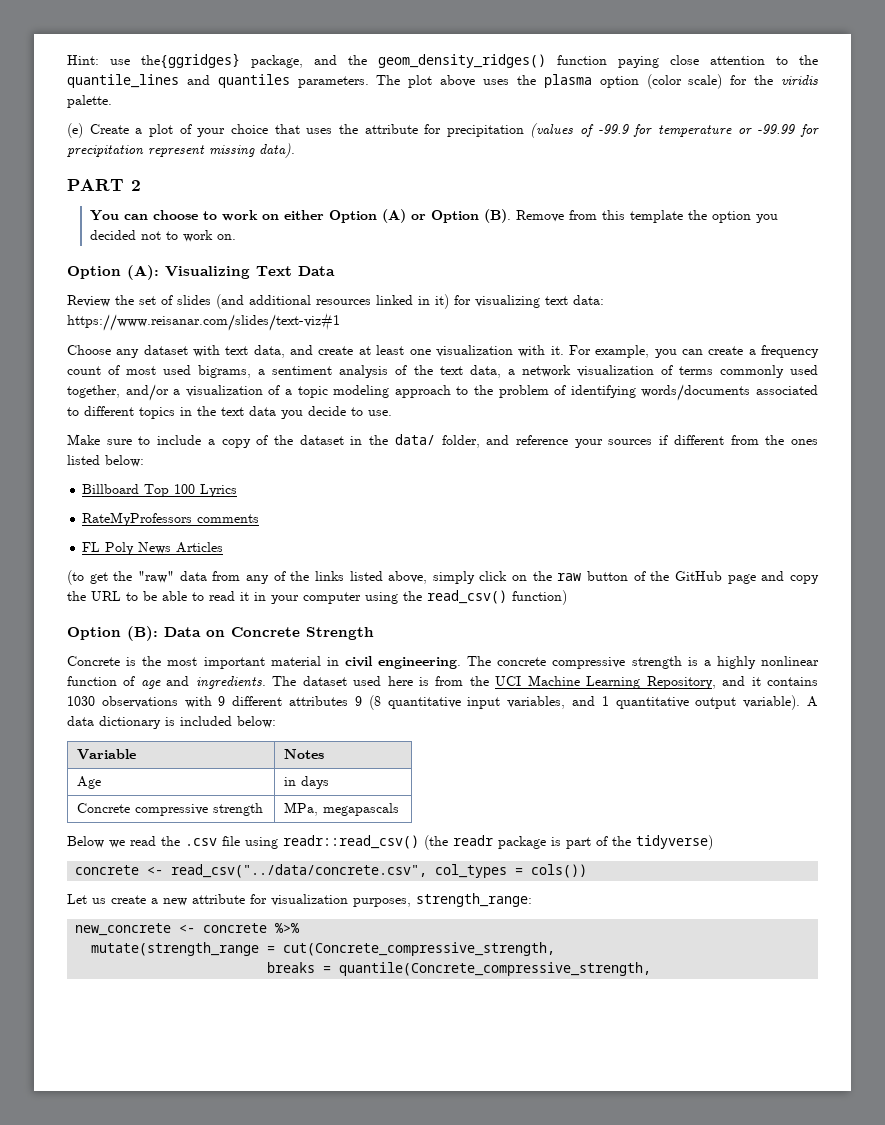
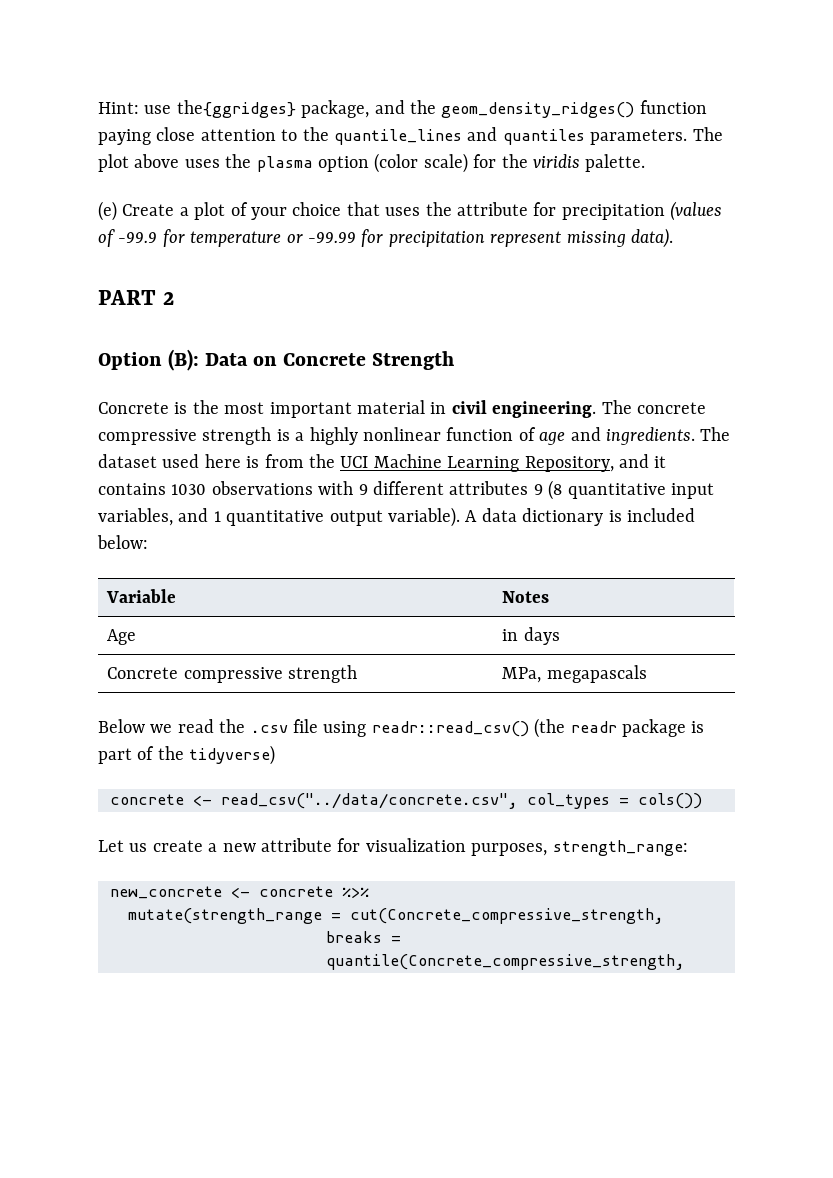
- You can choose to work on either Option (A) or Option (B). Remove from this template the option you decided not to work on.
- Option (A): Visualizing Text Data
- Review the set of slides (and additional resources linked in it) for visualizing text data: https://www.reisanar.com/slides/text-viz#1
- Choose any dataset with text data, and create at least one visualization with it. For example, you can create a frequency count of most used bigrams, a sentiment analysis of the text data, a network visualization of terms commonly used together, and/or a visualization of a topic modeling approach to the problem of identifying words/documents associated to different topics in the text data you decide to use.
- Make sure to include a copy of the dataset in the data/ folder, and reference your sources if different from the ones listed below:
- Billboard Top 100 Lyrics
- RateMyProfessors comments
- FL Poly News Articles
- (to get the "raw" data from any of the links listed above, simply click on the raw button of the GitHub page and copy the URL to be able to read it in your computer using the read_csv() function)

